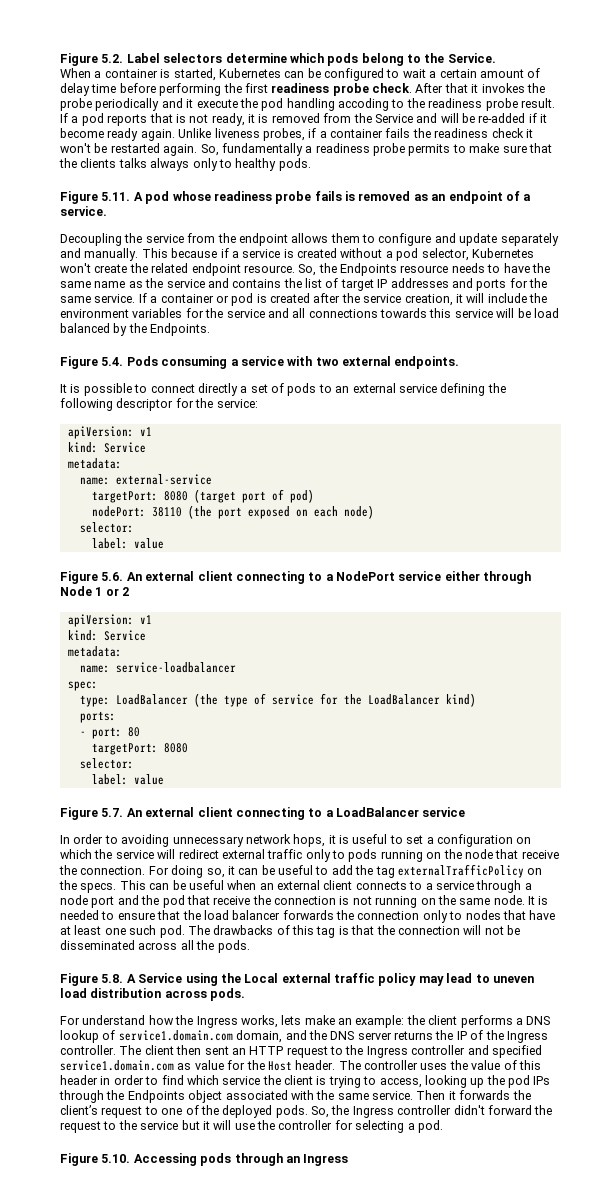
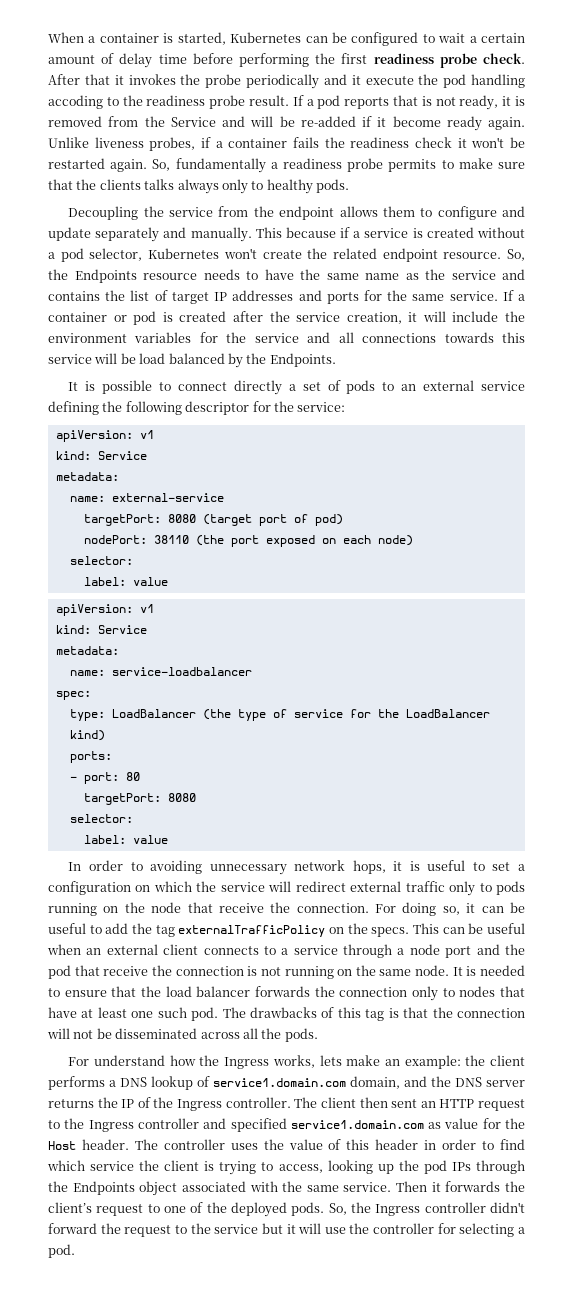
- Figure 5.2. Label selectors determine which pods belong to the Service.
- Figure 5.11. A pod whose readiness probe fails is removed as an endpoint of a service.
- Figure 5.4. Pods consuming a service with two external endpoints.
- Figure 5.6. An external client connecting to a NodePort service either through Node 1 or 2
- Figure 5.7. An external client connecting to a LoadBalancer service
- Figure 5.8. A Service using the Local external traffic policy may lead to uneven load distribution across pods.
- Figure 5.10. Accessing pods through an Ingress

